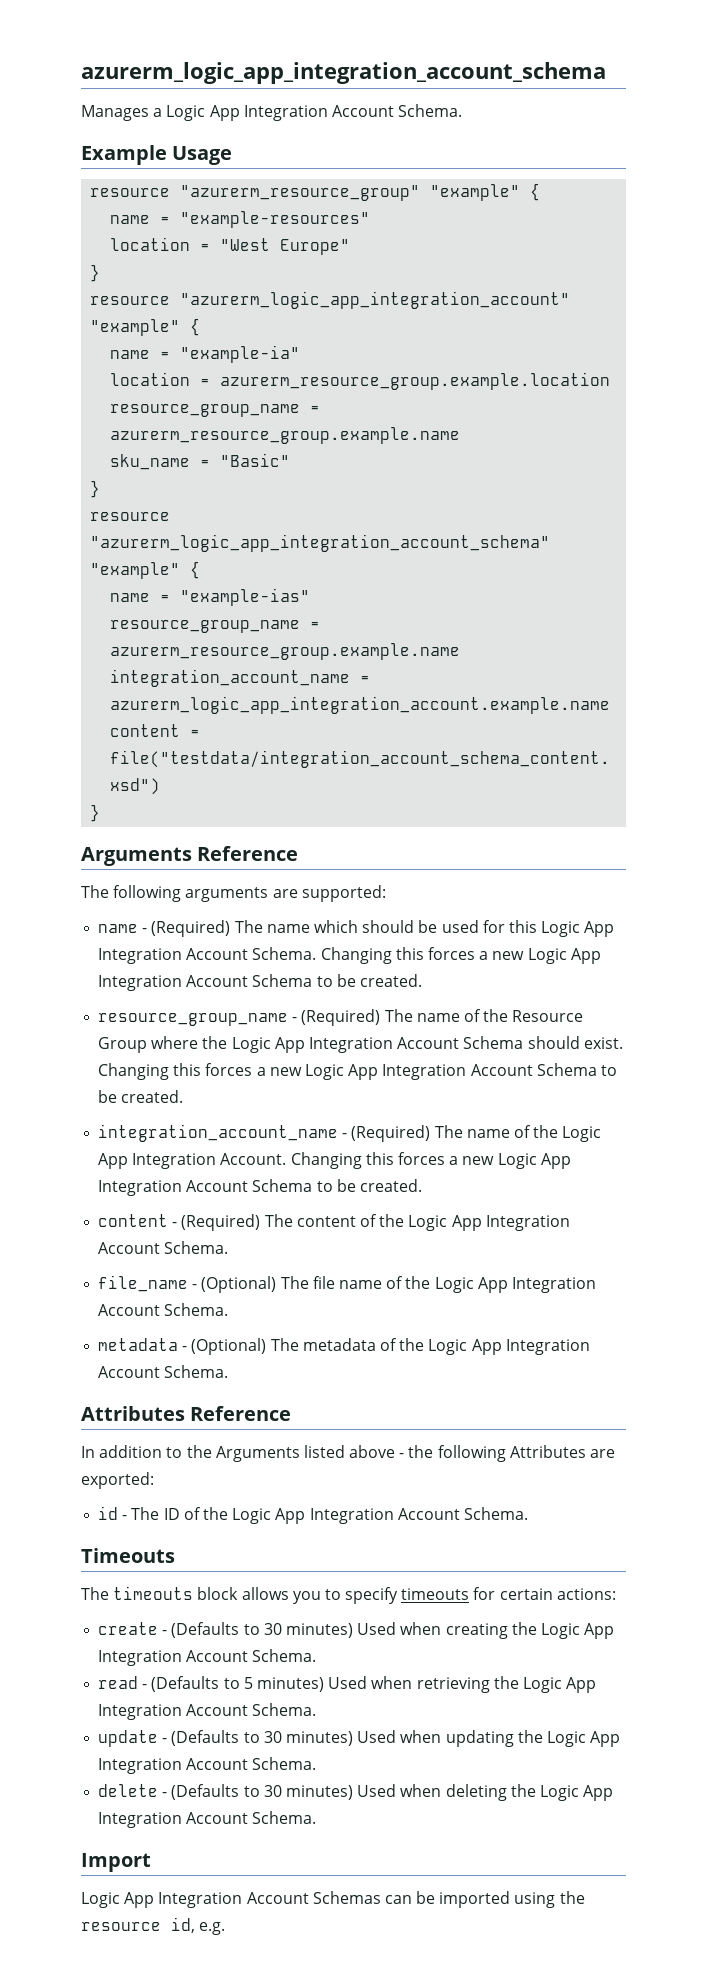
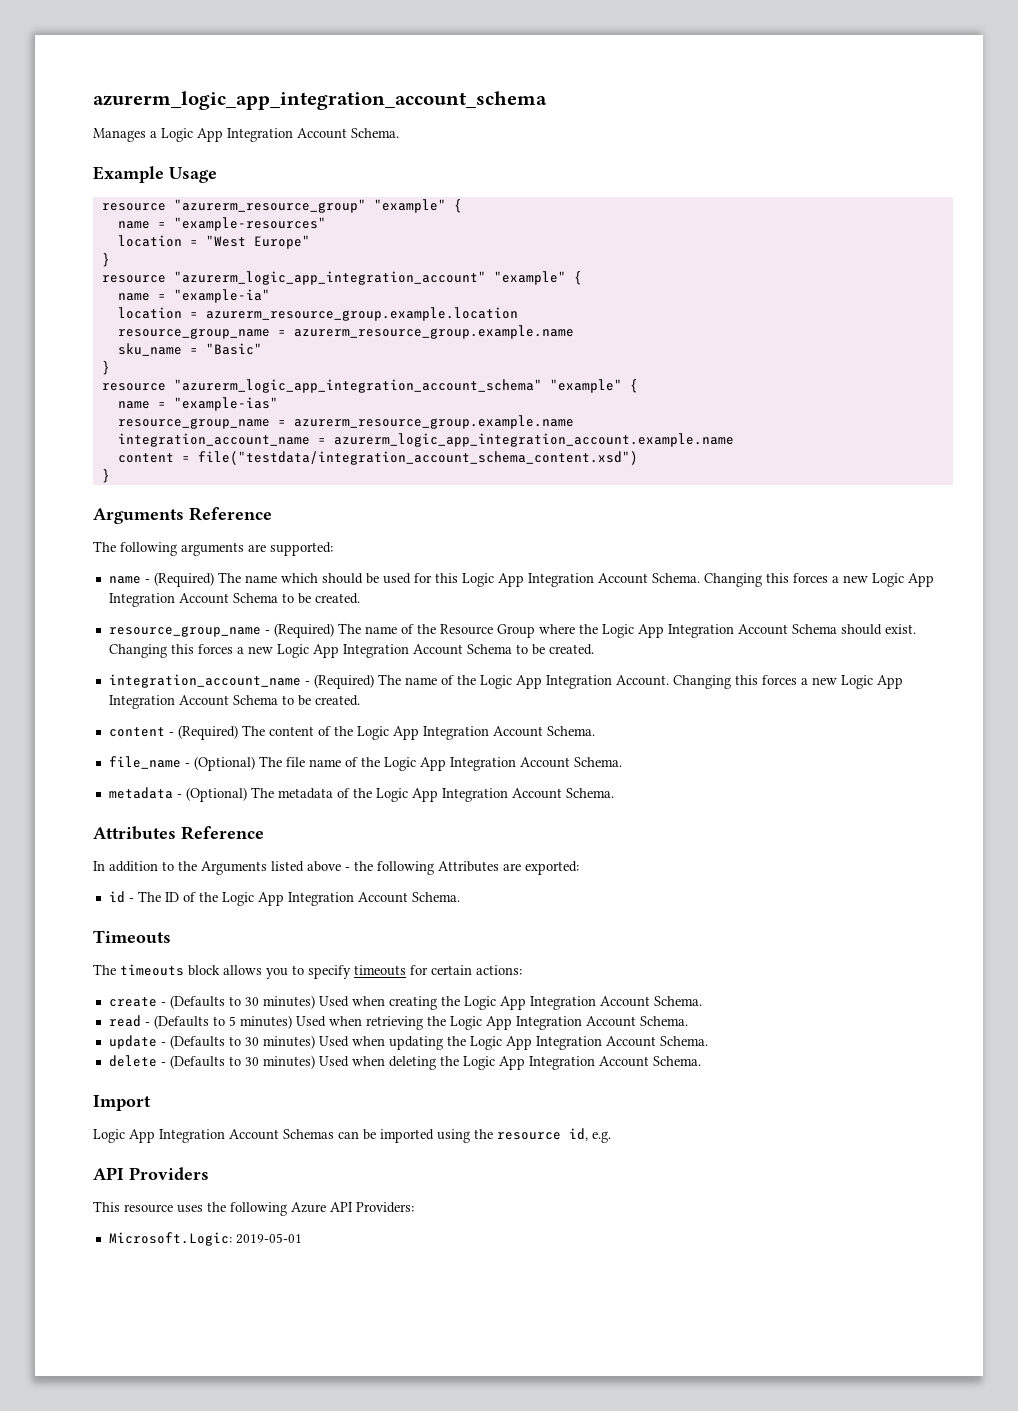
+ API Providers
+ This resource uses the following Azure API Providers:
+ Microsoft.Logic: 2019-05-01

